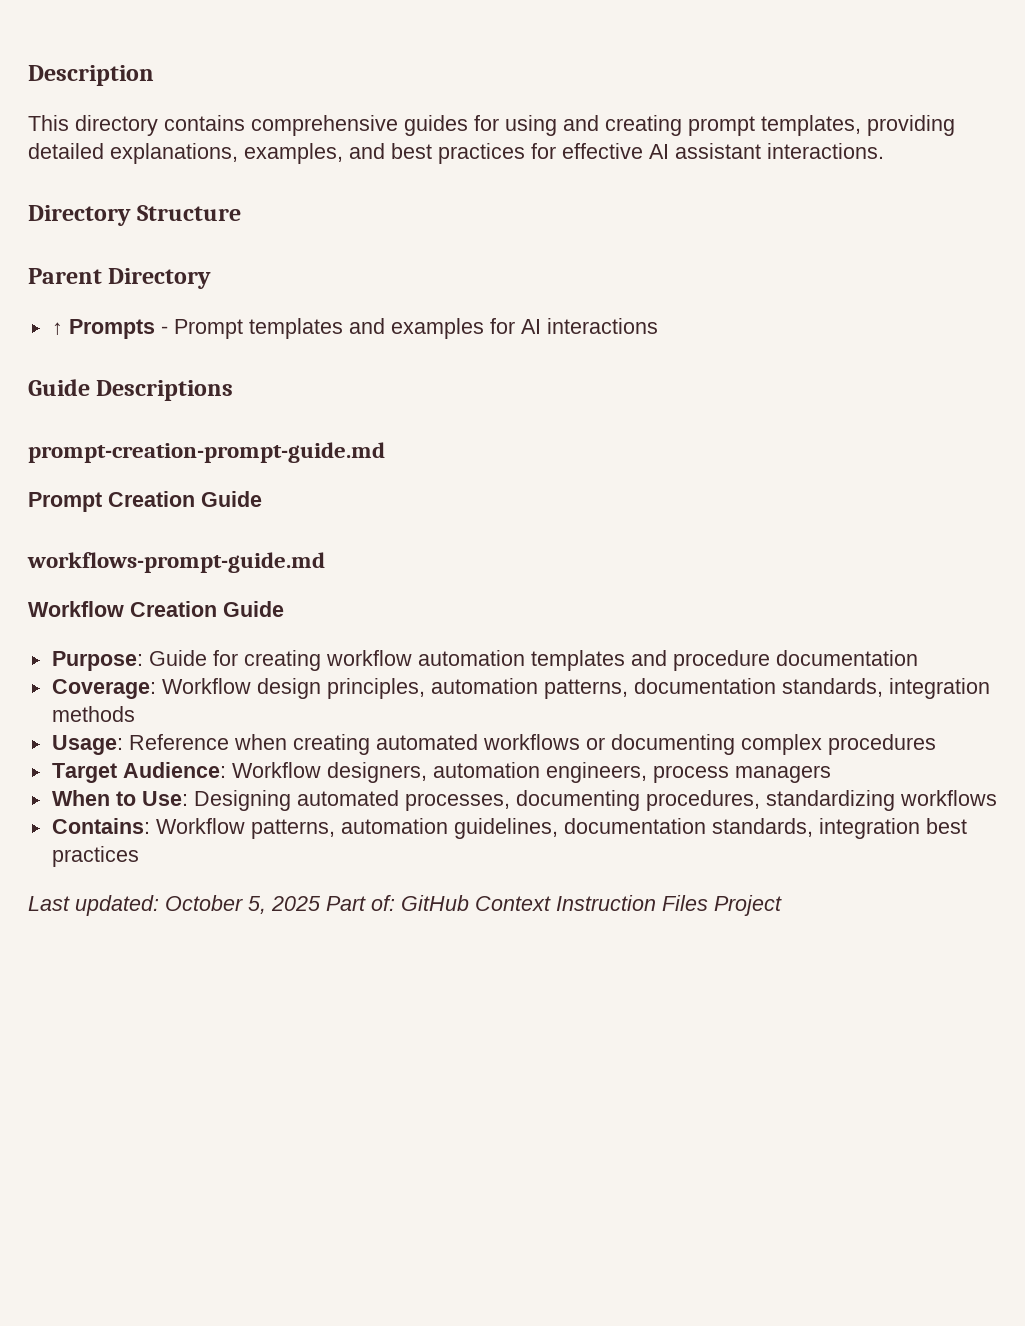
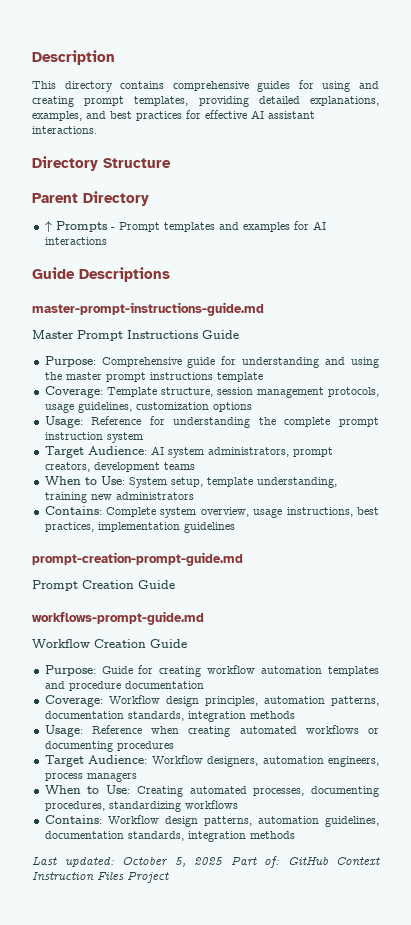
+ master-prompt-instructions-guide.md
+ Master Prompt Instructions Guide
+ Purpose: Comprehensive guide for understanding and using the master prompt instructions template
+ Coverage: Template structure, session management protocols, usage guidelines, customization options
+ Usage: Reference for understanding the complete prompt instruction system
+ Target Audience: AI system administrators, prompt creators, development teams
+ When to Use: System setup, template understanding, training new administrators
+ Contains: Complete system overview, usage instructions, best practices, implementation guidelines
- Usage: Reference when creating automated workflows or documenting complex procedures
+ Usage: Reference when creating automated workflows or documenting procedures
- When to Use: Designing automated processes, documenting procedures, standardizing workflows
+ When to Use: Creating automated processes, documenting procedures, standardizing workflows
- Contains: Workflow patterns, automation guidelines, documentation standards, integration best practices
+ Contains: Workflow design patterns, automation guidelines, documentation standards, integration methods

